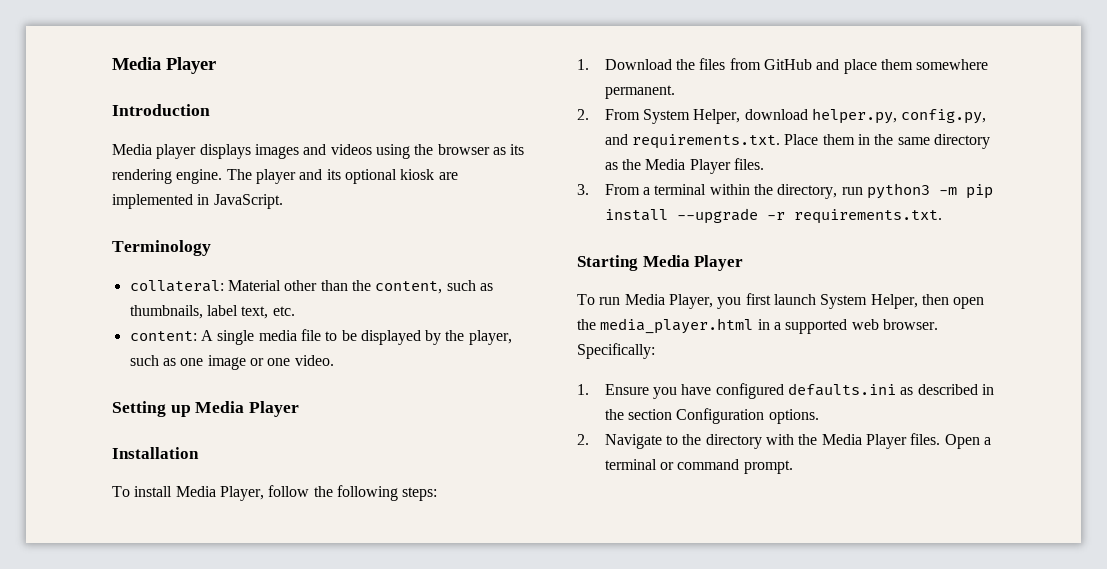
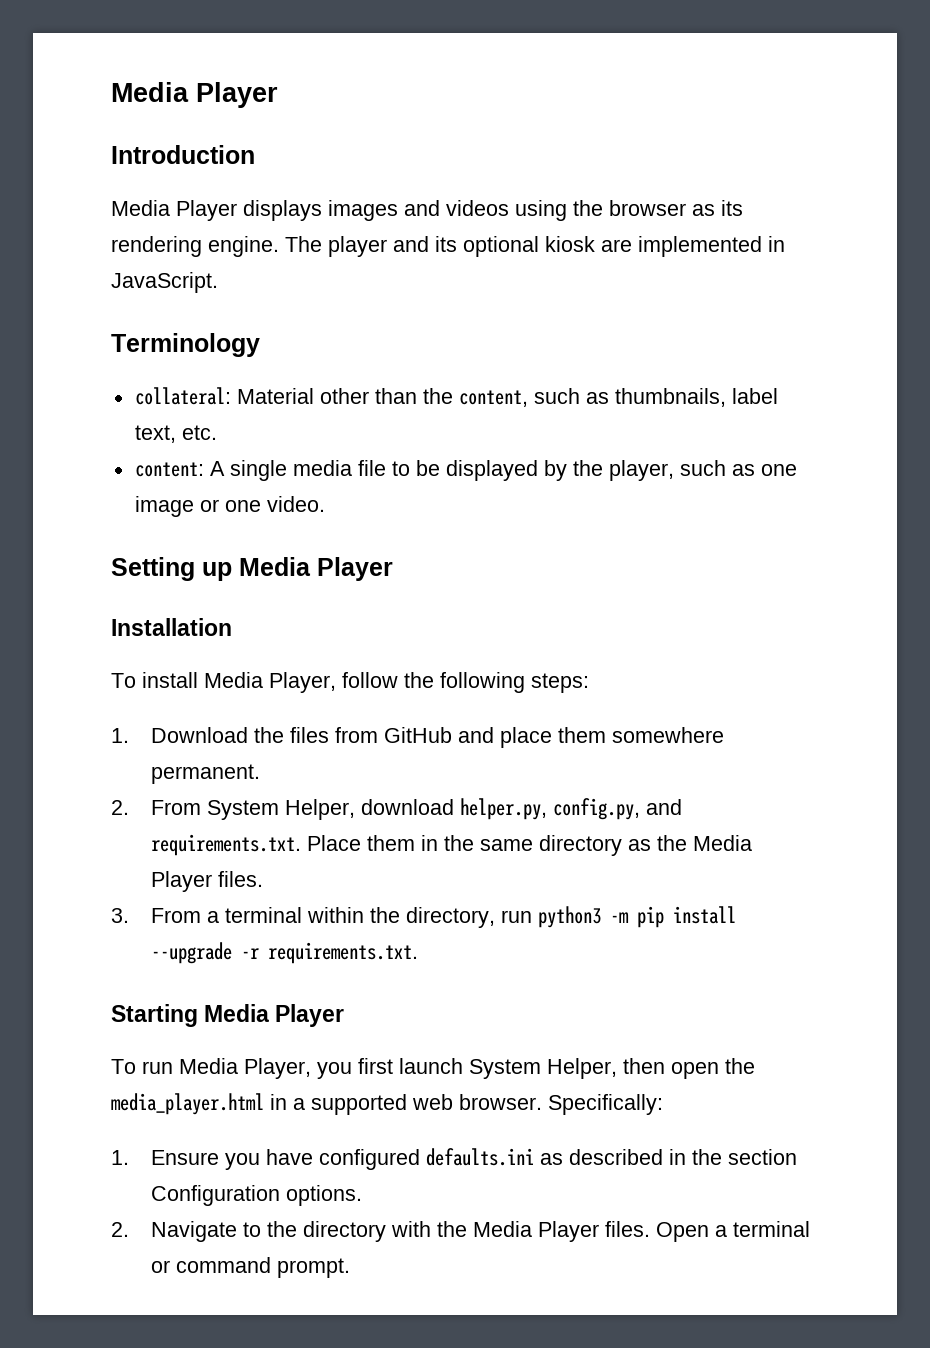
- Media player displays images and videos using the browser as its rendering engine.
+ Media Player displays images and videos using the browser as its rendering engine.

